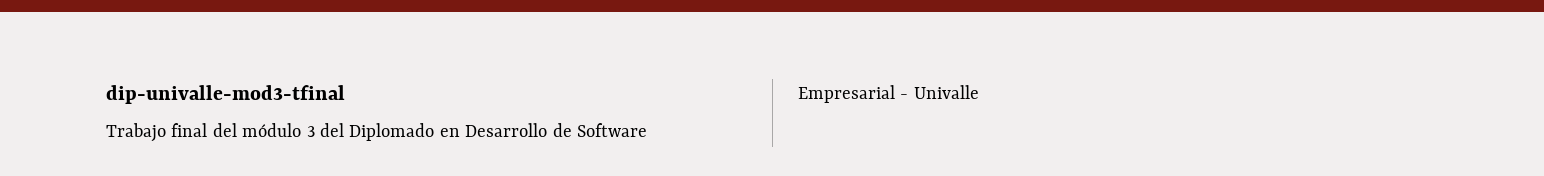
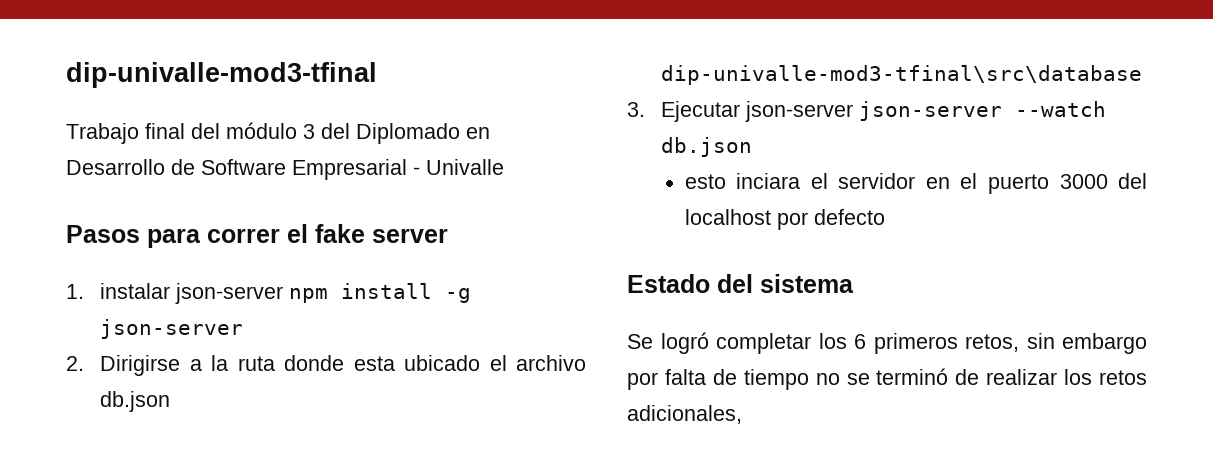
+ Pasos para correr el fake server
+ 1. instalar json-server npm install -g json-server
+ 2. Dirigirse a la ruta donde esta ubicado el archivo db.json dip-univalle-mod3-tfinal\src\database
+ 3. Ejecutar json-server json-server --watch db.json
+ esto inciara el servidor en el puerto 3000 del localhost por defecto
+ Estado del sistema
+ Se logró completar los 6 primeros retos, sin embargo por falta de tiempo no se terminó de realizar los retos adicionales,

